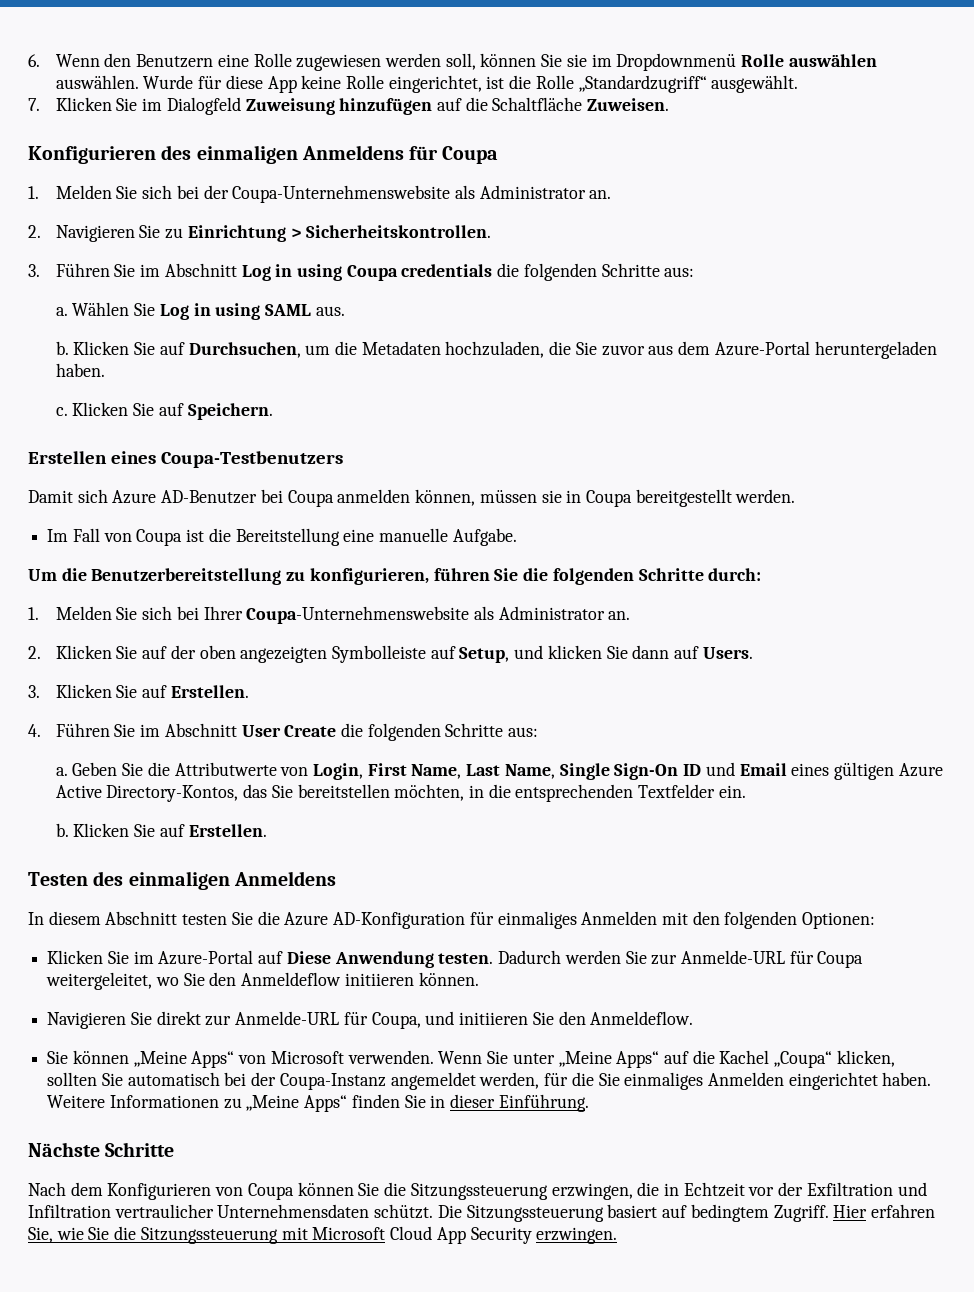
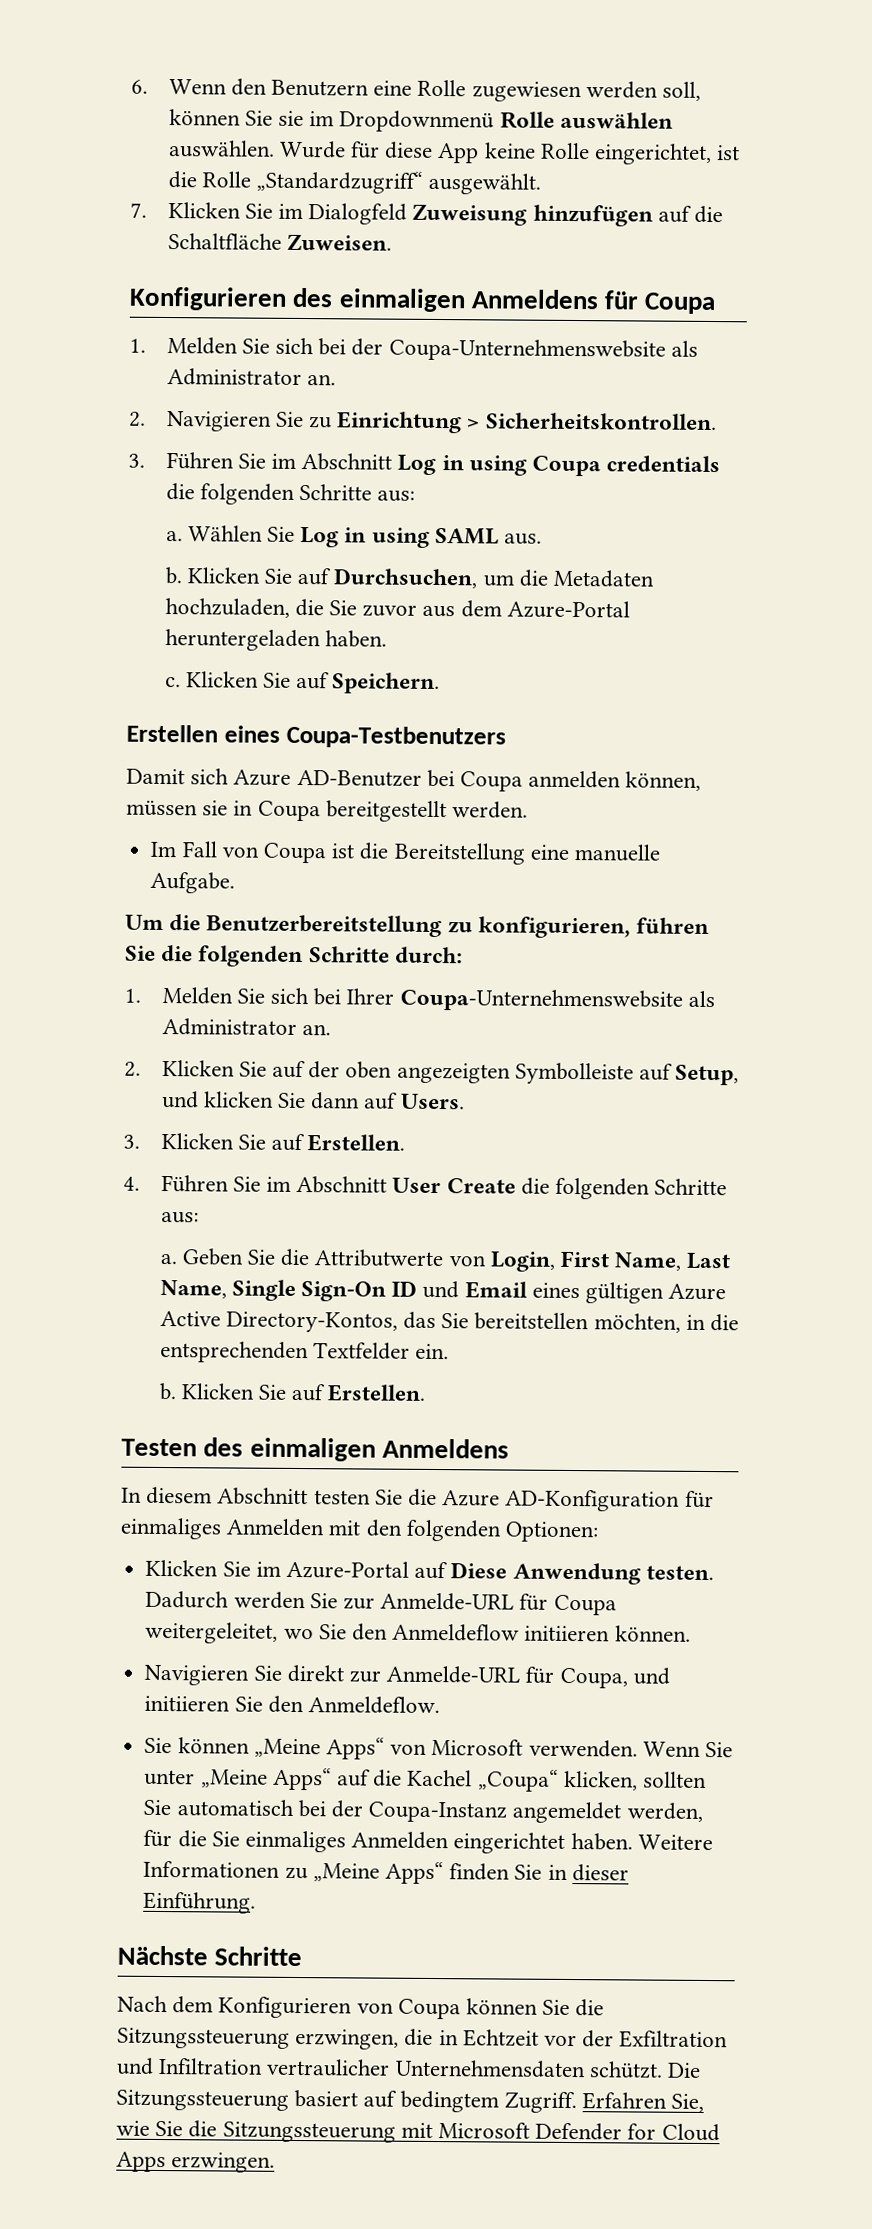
- Hier erfahren Sie, wie Sie die Sitzungssteuerung mit Microsoft Cloud App Security erzwingen.
+ Erfahren Sie, wie Sie die Sitzungssteuerung mit Microsoft Defender for Cloud Apps erzwingen.

